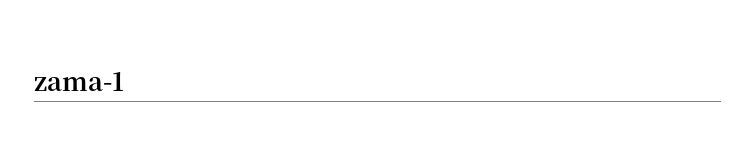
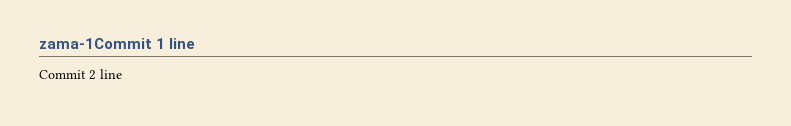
- zama-1
+ zama-1Commit 1 line
+ Commit 2 line

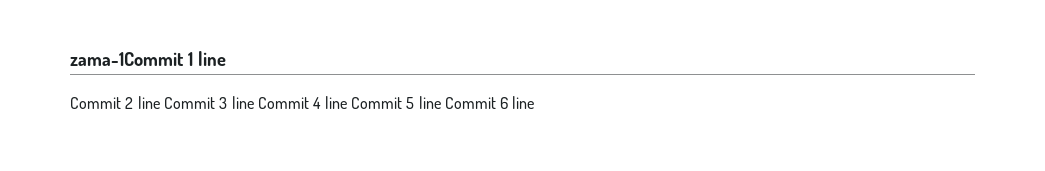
- Commit 2 line
+ Commit 2 line Commit 3 line Commit 4 line Commit 5 line Commit 6 line

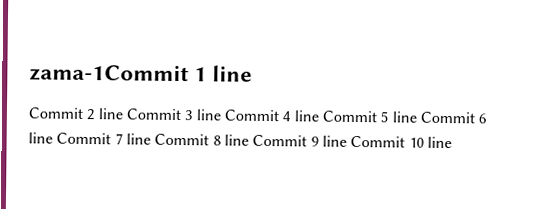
- Commit 2 line Commit 3 line Commit 4 line Commit 5 line Commit 6 line
+ Commit 2 line Commit 3 line Commit 4 line Commit 5 line Commit 6 line Commit 7 line Commit 8 line Commit 9 line Commit 10 line

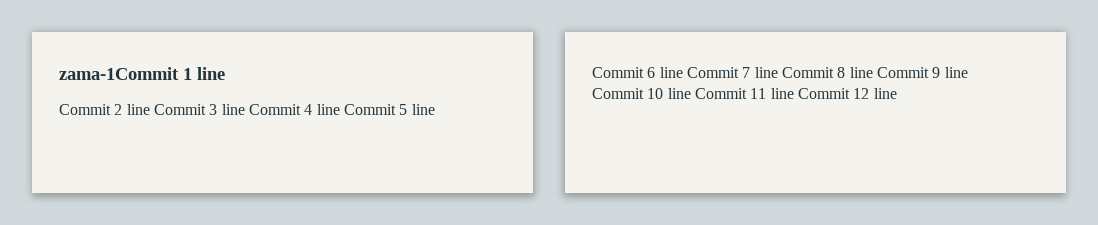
- Commit 2 line Commit 3 line Commit 4 line Commit 5 line Commit 6 line Commit 7 line Commit 8 line Commit 9 line Commit 10 line
+ Commit 2 line Commit 3 line Commit 4 line Commit 5 line Commit 6 line Commit 7 line Commit 8 line Commit 9 line Commit 10 line Commit 11 line Commit 12 line

